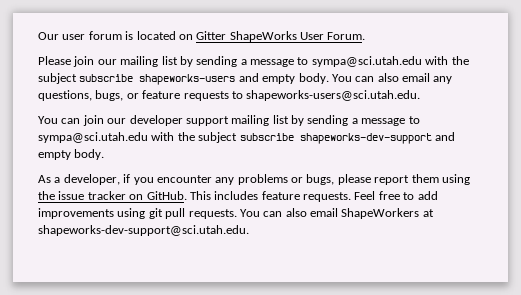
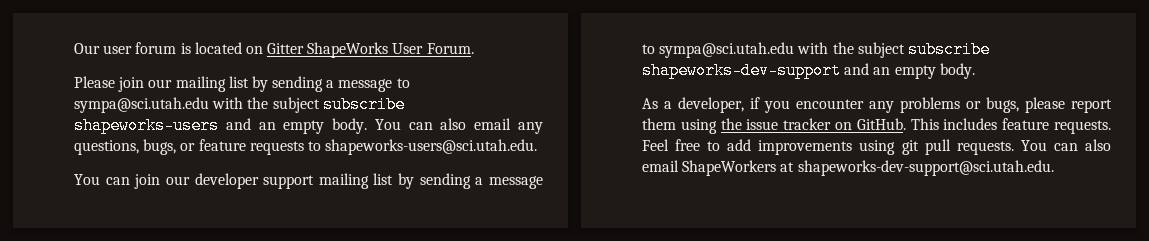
- Please join our mailing list by sending a message to sympa@sci.utah.edu with the subject subscribe shapeworks-users and empty body.
+ Please join our mailing list by sending a message to sympa@sci.utah.edu with the subject subscribe shapeworks-users and an empty body.
- You can join our developer support mailing list by sending a message to sympa@sci.utah.edu with the subject subscribe shapeworks-dev-support and empty body.
+ You can join our developer support mailing list by sending a message to sympa@sci.utah.edu with the subject subscribe shapeworks-dev-support and an empty body.

